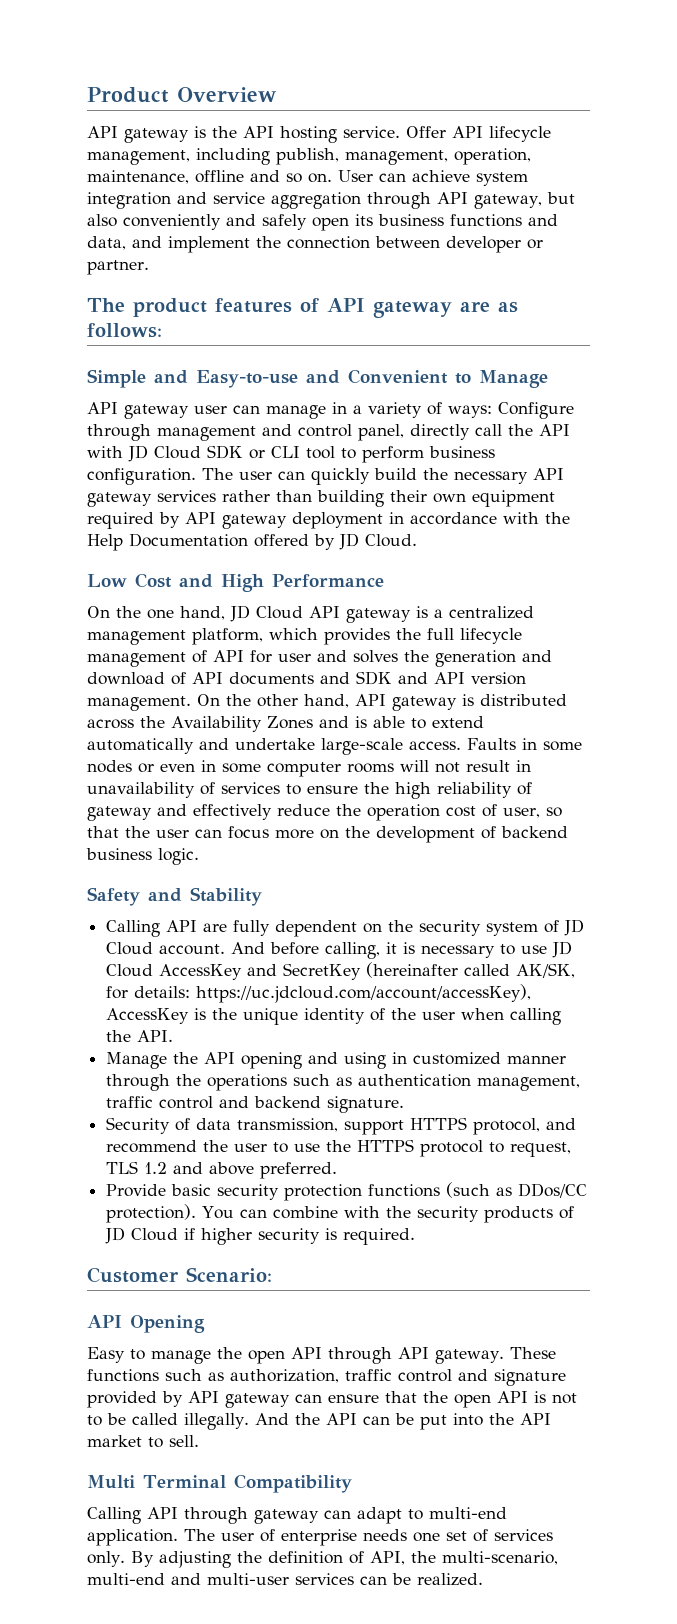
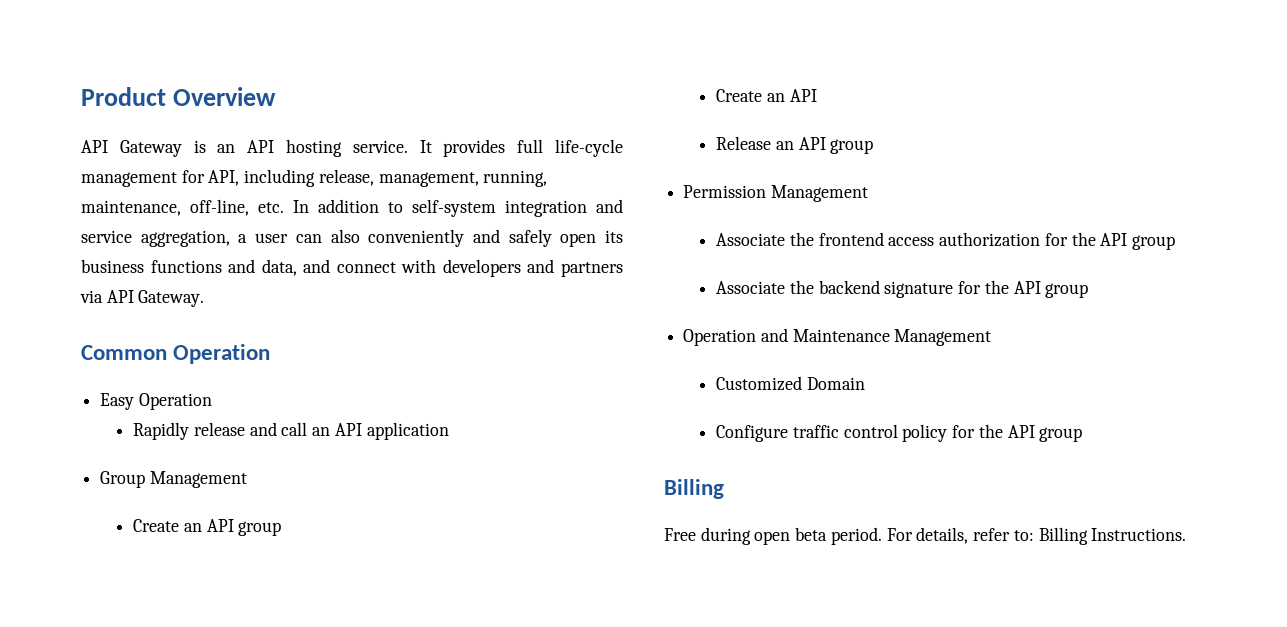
- API gateway is the API hosting service. Offer API lifecycle management, including publish, management, operation, maintenance, offline and so on. User can achieve system integration and service aggregation through API gateway, but also conveniently and safely open its business functions and data, and implement the connection between developer or partner.
- The product features of API gateway are as follows:
- Simple and Easy-to-use and Convenient to Manage
- API gateway user can manage in a variety of ways: Configure through management and control panel, directly call the API with JD Cloud SDK or CLI tool to perform business configuration. The user can quickly build the necessary API gateway services rather than building their own equipment required by API gateway deployment in accordance with the Help Documentation offered by JD Cloud.
- Low Cost and High Performance
- On the one hand, JD Cloud API gateway is a centralized management platform, which provides the full lifecycle management of API for user and solves the generation and download of API documents and SDK and API version management. On the other hand, API gateway is distributed across the Availability Zones and is able to extend automatically and undertake large-scale access. Faults in some nodes or even in some computer rooms will not result in unavailability of services to ensure the high reliability of gateway and effectively reduce the operation cost of user, so that the user can focus more on the development of backend business logic.
- Safety and Stability
- Calling API are fully dependent on the security system of JD Cloud account. And before calling, it is necessary to use JD Cloud AccessKey and SecretKey (hereinafter called AK/SK, for details: https://uc.jdcloud.com/account/accessKey), AccessKey is the unique identity of the user when calling the API.
- Manage the API opening and using in customized manner through the operations such as authentication management, traffic control and backend signature.
- Security of data transmission, support HTTPS protocol, and recommend the user to use the HTTPS protocol to request, TLS 1.2 and above preferred.
- Provide basic security protection functions (such as DDos/CC protection). You can combine with the security products of JD Cloud if higher security is required.
- Customer Scenario:
- API Opening
- Easy to manage the open API through API gateway. These functions such as authorization, traffic control and signature provided by API gateway can ensure that the open API is not to be called illegally. And the API can be put into the API market to sell.
- Multi Terminal Compatibility
- Calling API through gateway can adapt to multi-end application. The user of enterprise needs one set of services only. By adjusting the definition of API, the multi-scenario, multi-end and multi-user services can be realized.
+ API Gateway is an API hosting service. It provides full life-cycle management for API, including release, management, running, maintenance, off-line, etc. In addition to self-system integration and service aggregation, a user can also conveniently and safely open its business functions and data, and connect with developers and partners via API Gateway.
+ Common Operation
+ Easy Operation
+ Rapidly release and call an API application
+ Group Management
+ Create an API group
+ Create an API
+ Release an API group
+ Permission Management
+ Associate the frontend access authorization for the API group
+ Associate the backend signature for the API group
+ Operation and Maintenance Management
+ Customized Domain
+ Configure traffic control policy for the API group
+ Billing
+ Free during open beta period. For details, refer to: Billing Instructions.

